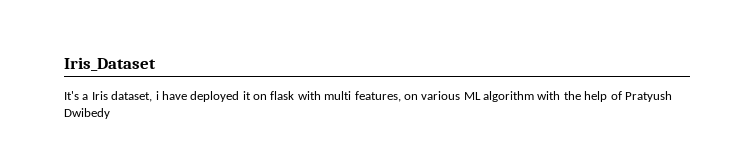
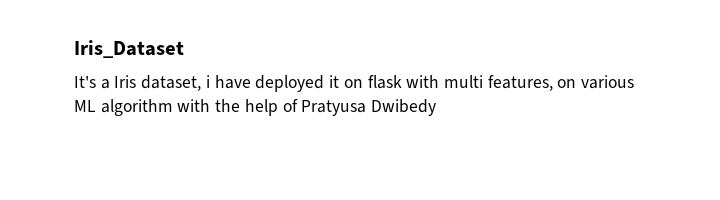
- It's a Iris dataset, i have deployed it on flask with multi features, on various ML algorithm with the help of Pratyush Dwibedy
+ It's a Iris dataset, i have deployed it on flask with multi features, on various ML algorithm with the help of Pratyusa Dwibedy

